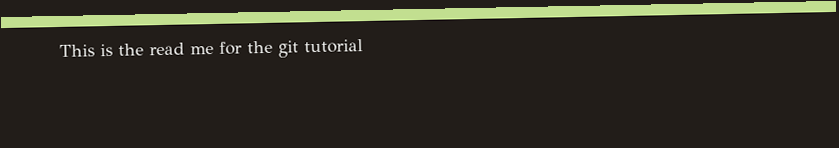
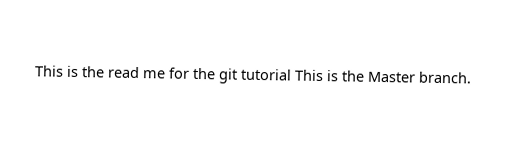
- This is the read me for the git tutorial
+ This is the read me for the git tutorial This is the Master branch.

